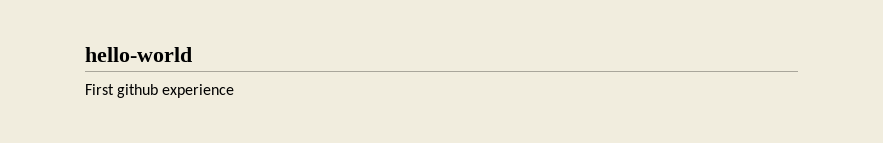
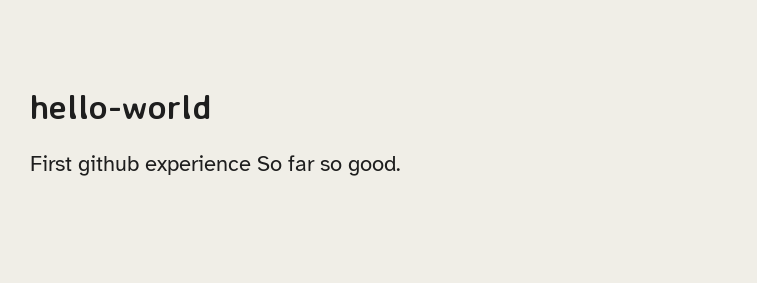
- First github experience
+ First github experience So far so good.

